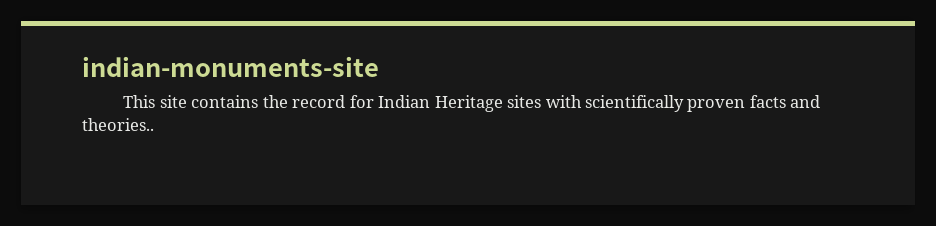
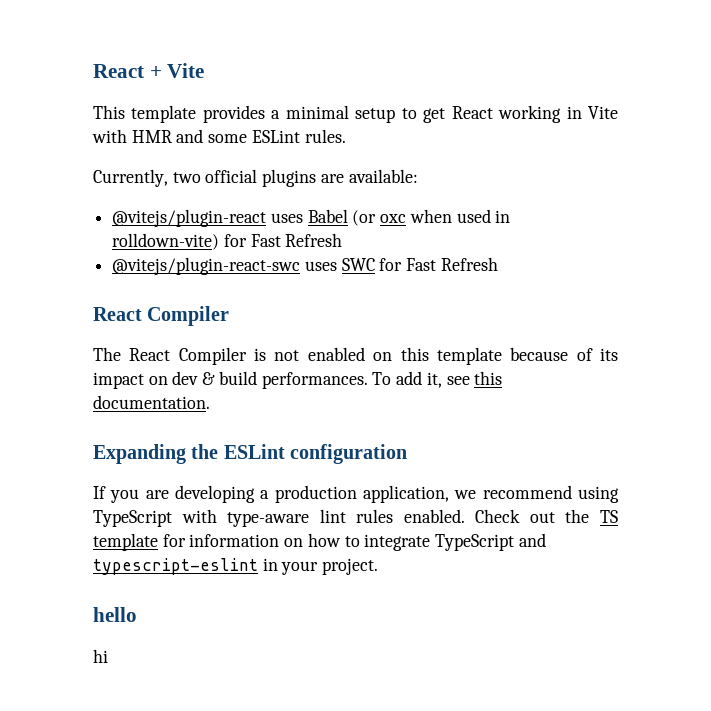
- indian-monuments-site
- This site contains the record for Indian Heritage sites with scientifically proven facts and theories..
+ React + Vite
+ This template provides a minimal setup to get React working in Vite with HMR and some ESLint rules.
+ Currently, two official plugins are available:
+ @vitejs/plugin-react uses Babel (or oxc when used in rolldown-vite) for Fast Refresh
+ @vitejs/plugin-react-swc uses SWC for Fast Refresh
+ React Compiler
+ The React Compiler is not enabled on this template because of its impact on dev & build performances. To add it, see this documentation.
+ Expanding the ESLint configuration
+ If you are developing a production application, we recommend using TypeScript with type-aware lint rules enabled. Check out the TS template for information on how to integrate TypeScript and typescript-eslint in your project.
+ hello
+ hi

